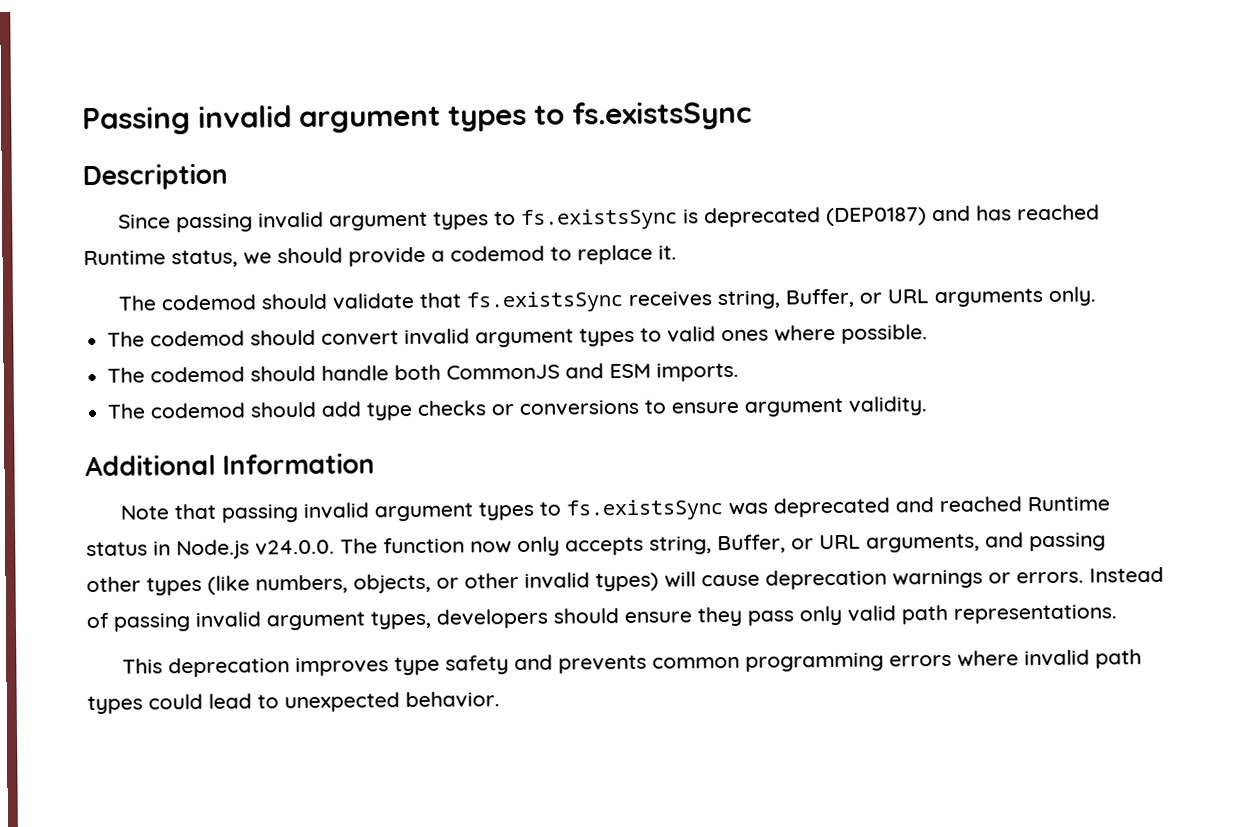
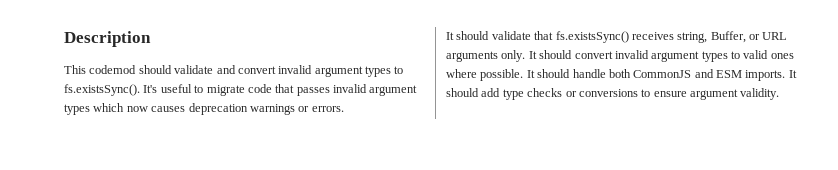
- Passing invalid argument types to fs.existsSync
  Description
- Since passing invalid argument types to fs.existsSync is deprecated (DEP0187) and has reached Runtime status, we should provide a codemod to replace it.
- The codemod should validate that fs.existsSync receives string, Buffer, or URL arguments only.
- The codemod should convert invalid argument types to valid ones where possible.
- The codemod should handle both CommonJS and ESM imports.
- The codemod should add type checks or conversions to ensure argument validity.
+ This codemod should validate and convert invalid argument types to fs.existsSync(). It's useful to migrate code that passes invalid argument types which now causes deprecation warnings or errors.
+ It should validate that fs.existsSync() receives string, Buffer, or URL arguments only. It should convert invalid argument types to valid ones where possible. It should handle both CommonJS and ESM imports. It should add type checks or conversions to ensure argument validity.
- Additional Information
- Note that passing invalid argument types to fs.existsSync was deprecated and reached Runtime status in Node.js v24.0.0. The function now only accepts string, Buffer, or URL arguments, and passing other types (like numbers, objects, or other invalid types) will cause deprecation warnings or errors. Instead of passing invalid argument types, developers should ensure they pass only valid path representations.
- This deprecation improves type safety and prevents common programming errors where invalid path types could lead to unexpected behavior.

